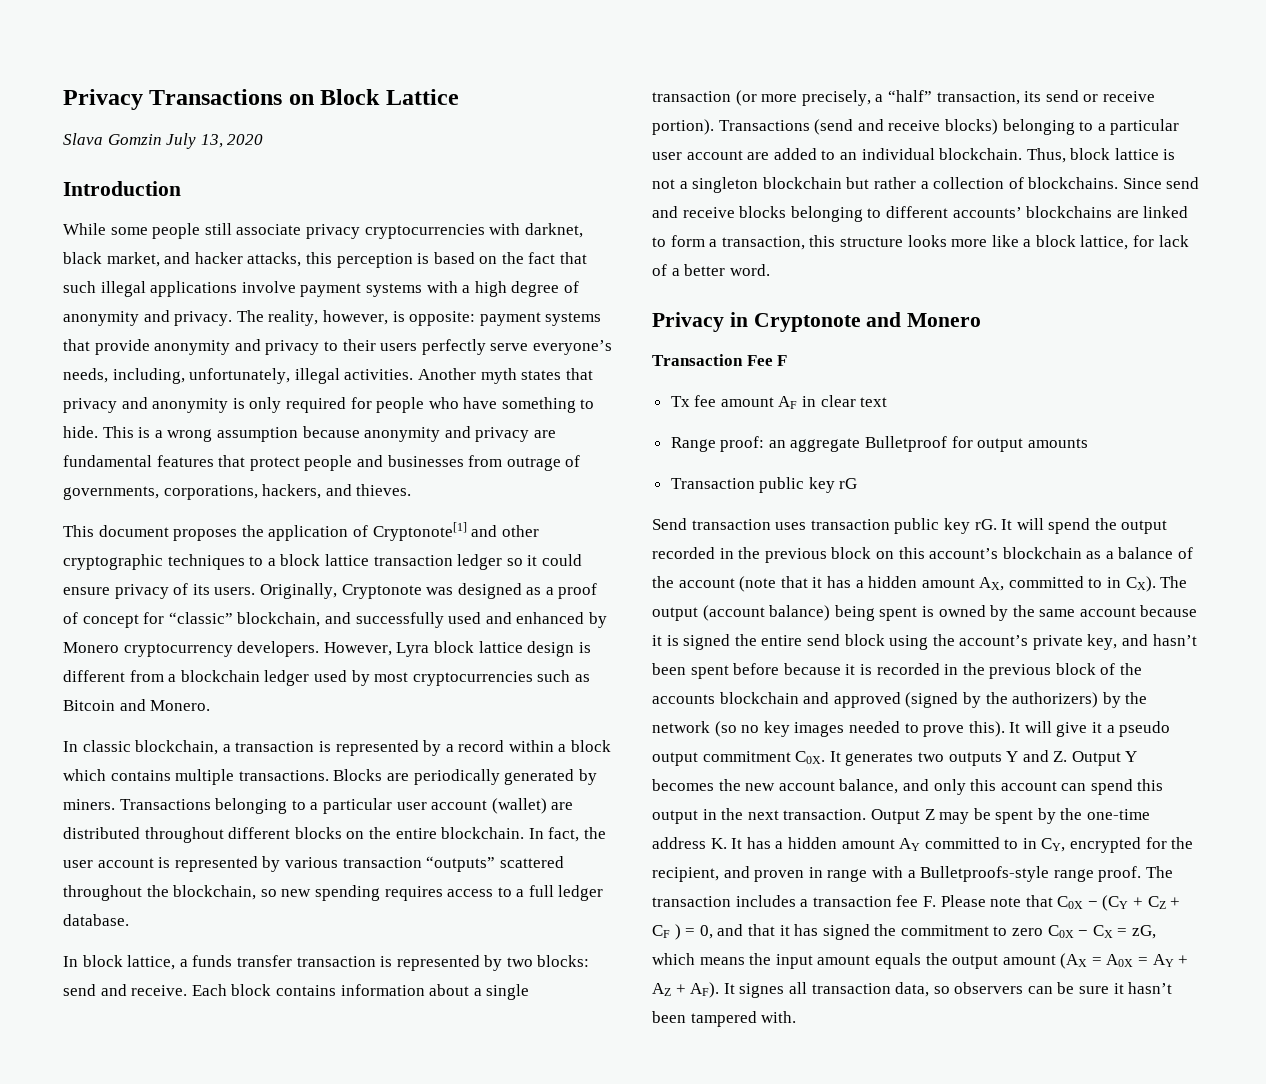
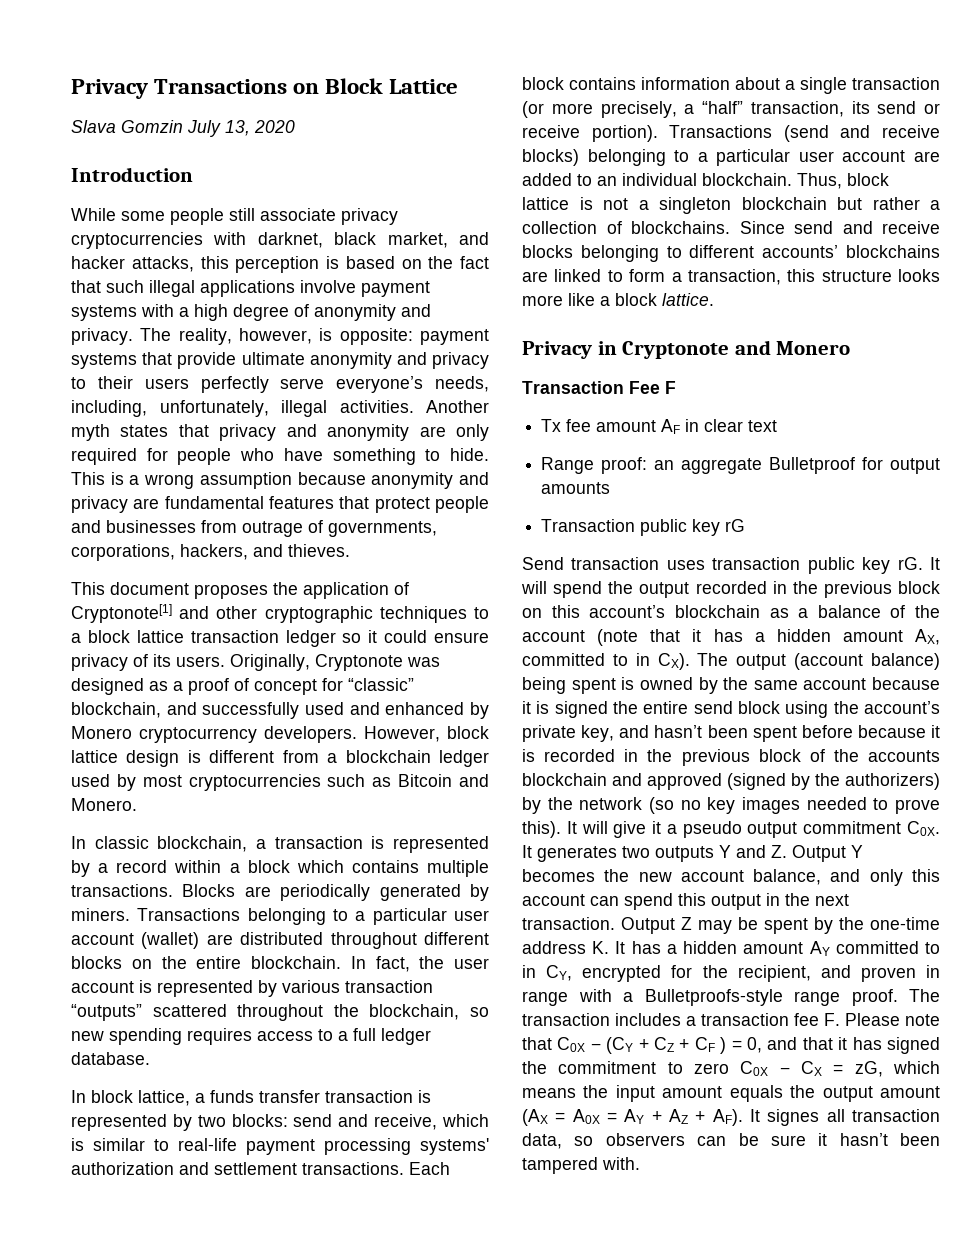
- The reality, however, is opposite: payment systems that provide anonymity and privacy to their users perfectly serve everyone’s needs, including, unfortunately, illegal activities.
+ The reality, however, is opposite: payment systems that provide ultimate anonymity and privacy to their users perfectly serve everyone’s needs, including, unfortunately, illegal activities.
- Another myth states that privacy and anonymity is only required for people who have something to hide.
+ Another myth states that privacy and anonymity are only required for people who have something to hide.
- However, Lyra block lattice design is different from a blockchain ledger used by most cryptocurrencies such as Bitcoin and Monero.
+ However, block lattice design is different from a blockchain ledger used by most cryptocurrencies such as Bitcoin and Monero.
- In block lattice, a funds transfer transaction is represented by two blocks: send and receive.
+ In block lattice, a funds transfer transaction is represented by two blocks: send and receive, which is similar to real-life payment processing systems' authorization and settlement transactions.
- Since send and receive blocks belonging to different accounts’ blockchains are linked to form a transaction, this structure looks more like a block lattice, for lack of a better word.
+ Since send and receive blocks belonging to different accounts’ blockchains are linked to form a transaction, this structure looks more like a block lattice.

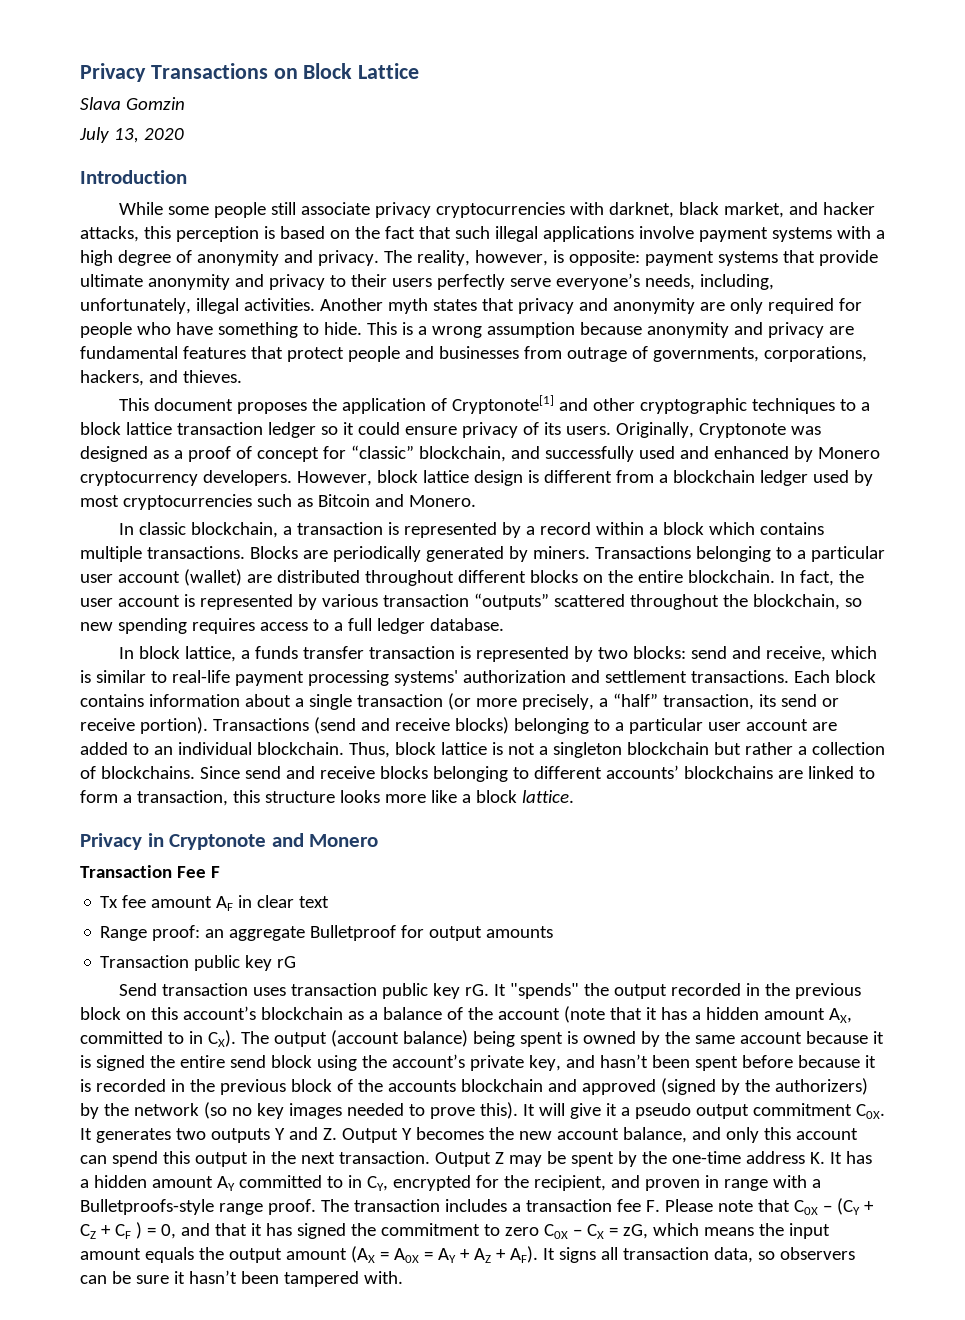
- Slava Gomzin July 13, 2020
+ Slava Gomzin
+ July 13, 2020
- It will spend the output recorded in the previous block on this account’s blockchain as a balance of the account (note that it has a hidden amount AX, committed to in CX). The output (account balance) being spent is owned by the same account because it is signed the entire send block using the account’s private key, and hasn’t been spent before because it is recorded in the previous block of the accounts blockchain and approved (signed by the authorizers) by the network (so no key images needed to prove this).
+ It "spends" the output recorded in the previous block on this account’s blockchain as a balance of the account (note that it has a hidden amount AX, committed to in CX). The output (account balance) being spent is owned by the same account because it is signed the entire send block using the account’s private key, and hasn’t been spent before because it is recorded in the previous block of the accounts blockchain and approved (signed by the authorizers) by the network (so no key images needed to prove this).
- The transaction includes a transaction fee F. Please note that C0X − (CY + CZ + CF ) = 0, and that it has signed the commitment to zero C0X − CX = zG, which means the input amount equals the output amount (AX = A0X = AY + AZ + AF). It signes all transaction data, so observers can be sure it hasn’t been tampered with.
+ The transaction includes a transaction fee F. Please note that C0X − (CY + CZ + CF ) = 0, and that it has signed the commitment to zero C0X − CX = zG, which means the input amount equals the output amount (AX = A0X = AY + AZ + AF). It signs all transaction data, so observers can be sure it hasn’t been tampered with.

